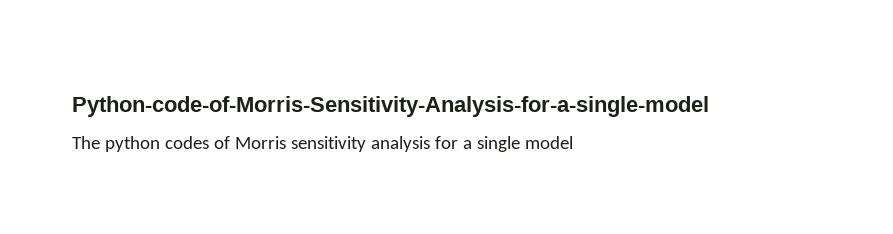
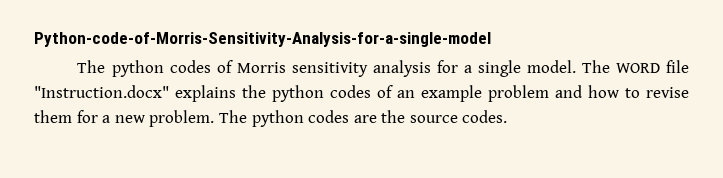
- The python codes of Morris sensitivity analysis for a single model
+ The python codes of Morris sensitivity analysis for a single model. The WORD file "Instruction.docx" explains the python codes of an example problem and how to revise them for a new problem. The python codes are the source codes.

